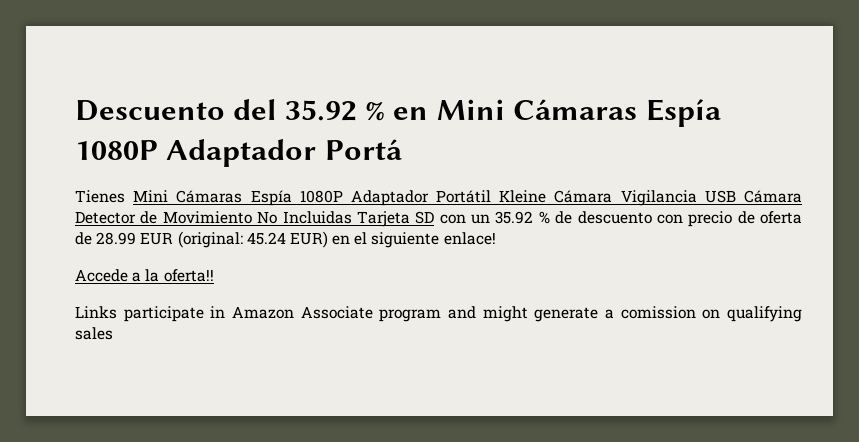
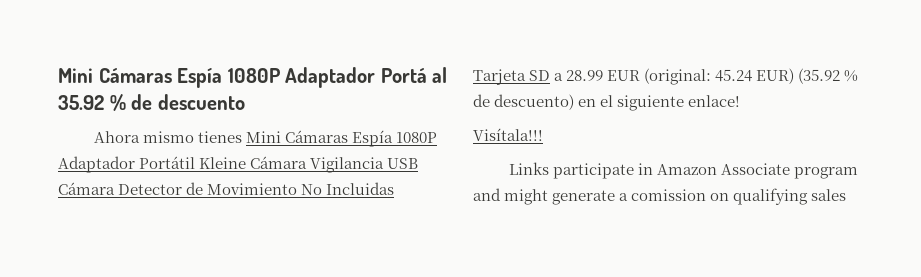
- Descuento del 35.92 % en Mini Cámaras Espía 1080P Adaptador Portá
- Tienes Mini Cámaras Espía 1080P Adaptador Portátil Kleine Cámara Vigilancia USB Cámara Detector de Movimiento No Incluidas Tarjeta SD con un 35.92 % de descuento con precio de oferta de 28.99 EUR (original: 45.24 EUR) en el siguiente enlace!
+ Mini Cámaras Espía 1080P Adaptador Portá al 35.92 % de descuento
+ Ahora mismo tienes Mini Cámaras Espía 1080P Adaptador Portátil Kleine Cámara Vigilancia USB Cámara Detector de Movimiento No Incluidas Tarjeta SD a 28.99 EUR (original: 45.24 EUR) (35.92 % de descuento) en el siguiente enlace!
- Accede a la oferta!!
+ Visítala!!!

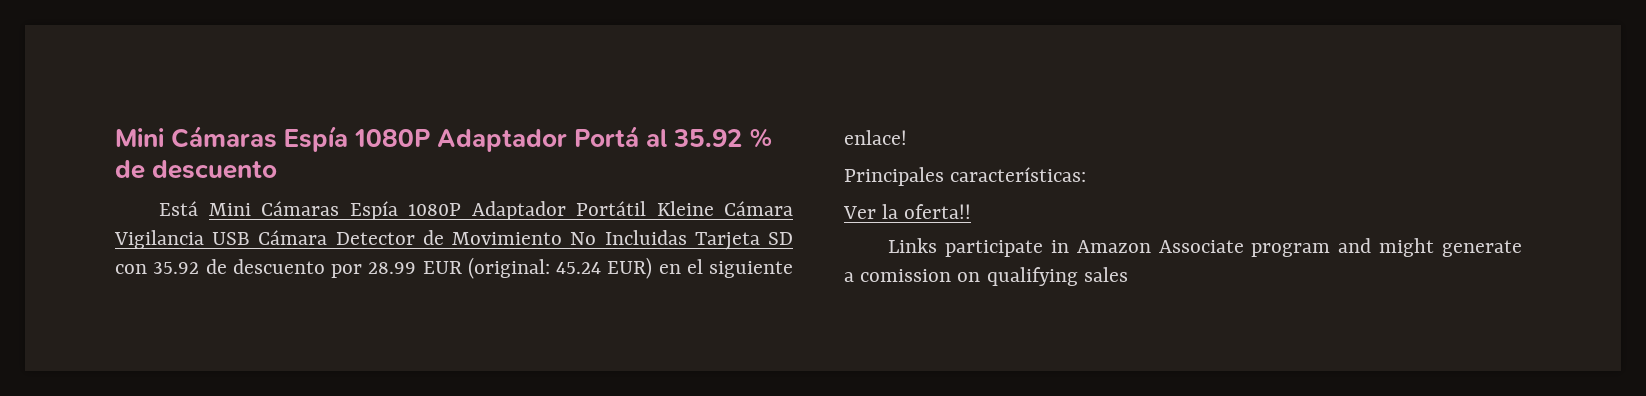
- Ahora mismo tienes Mini Cámaras Espía 1080P Adaptador Portátil Kleine Cámara Vigilancia USB Cámara Detector de Movimiento No Incluidas Tarjeta SD a 28.99 EUR (original: 45.24 EUR) (35.92 % de descuento) en el siguiente enlace!
+ Está Mini Cámaras Espía 1080P Adaptador Portátil Kleine Cámara Vigilancia USB Cámara Detector de Movimiento No Incluidas Tarjeta SD con 35.92 de descuento por 28.99 EUR (original: 45.24 EUR) en el siguiente enlace!
- Visítala!!!
+ Principales características:
+ Ver la oferta!!

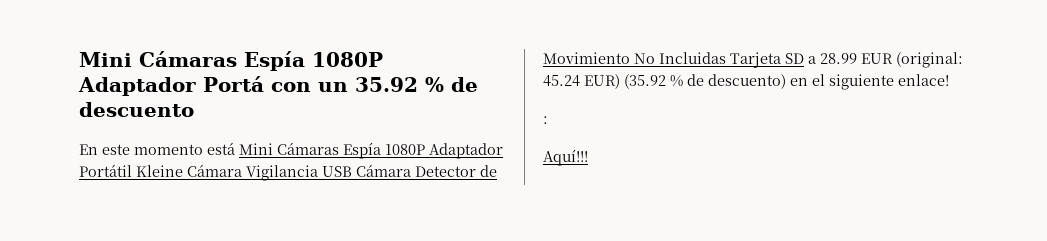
- Mini Cámaras Espía 1080P Adaptador Portá al 35.92 % de descuento
+ Mini Cámaras Espía 1080P Adaptador Portá con un 35.92 % de descuento
- Está Mini Cámaras Espía 1080P Adaptador Portátil Kleine Cámara Vigilancia USB Cámara Detector de Movimiento No Incluidas Tarjeta SD con 35.92 de descuento por 28.99 EUR (original: 45.24 EUR) en el siguiente enlace!
+ En este momento está Mini Cámaras Espía 1080P Adaptador Portátil Kleine Cámara Vigilancia USB Cámara Detector de Movimiento No Incluidas Tarjeta SD a 28.99 EUR (original: 45.24 EUR) (35.92 % de descuento) en el siguiente enlace!
- Principales características:
- Ver la oferta!!
- Links participate in Amazon Associate program and might generate a comission on qualifying sales
+ :
+ Aquí!!!

